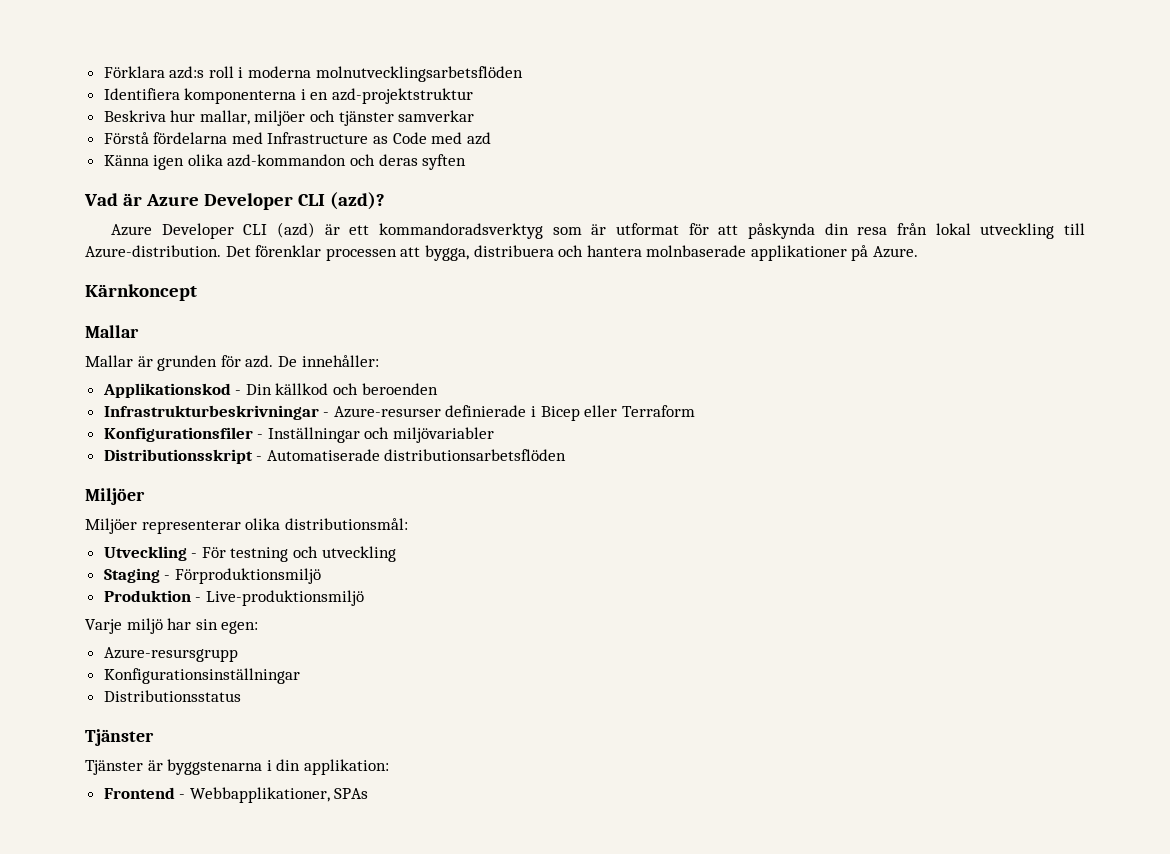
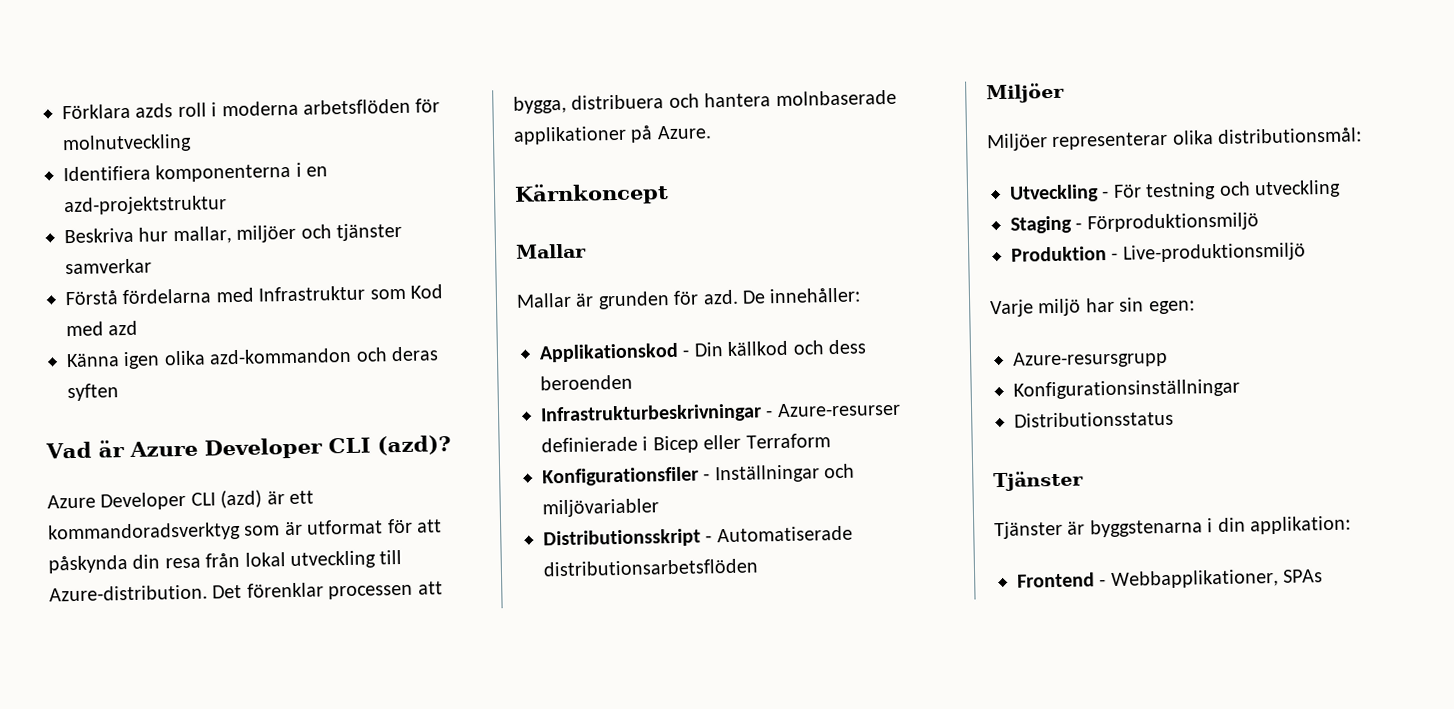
- Förklara azd:s roll i moderna molnutvecklingsarbetsflöden
+ Förklara azds roll i moderna arbetsflöden för molnutveckling
- Förstå fördelarna med Infrastructure as Code med azd
+ Förstå fördelarna med Infrastruktur som Kod med azd
- Applikationskod - Din källkod och beroenden
+ Applikationskod - Din källkod och dess beroenden

